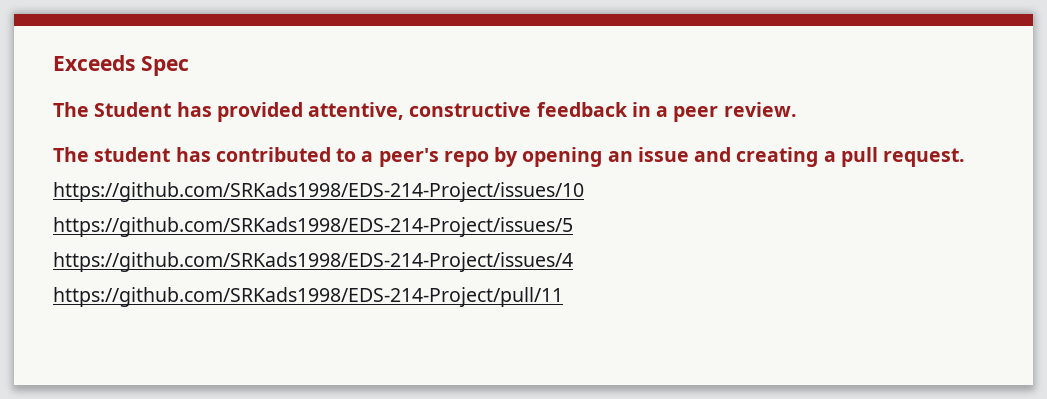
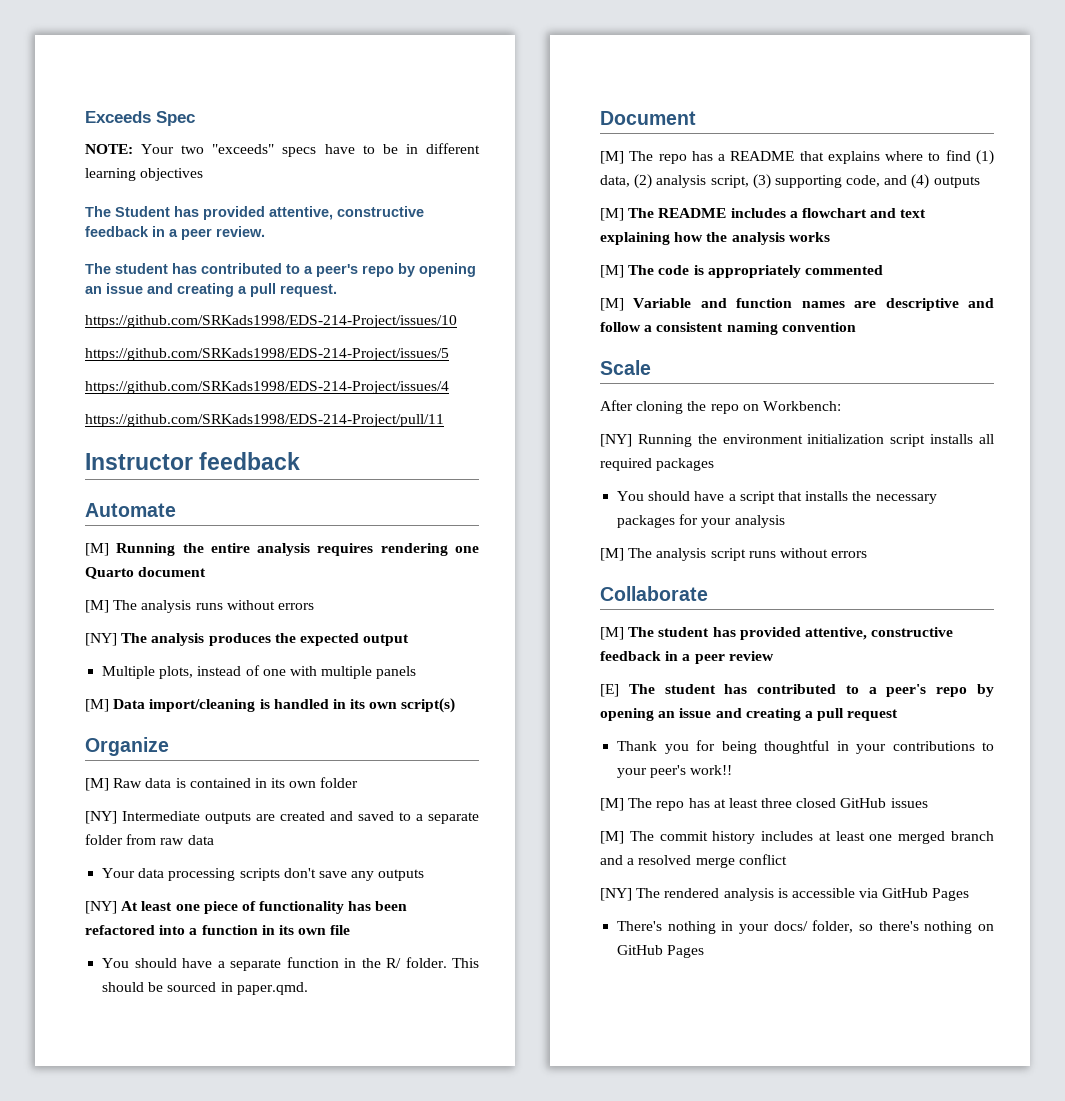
+ NOTE: Your two "exceeds" specs have to be in different learning objectives
+ Instructor feedback
+ Automate
+ [M] Running the entire analysis requires rendering one Quarto document
+ [M] The analysis runs without errors
+ [NY] The analysis produces the expected output
+ Multiple plots, instead of one with multiple panels
+ [M] Data import/cleaning is handled in its own script(s)
+ Organize
+ [M] Raw data is contained in its own folder
+ [NY] Intermediate outputs are created and saved to a separate folder from raw data
+ Your data processing scripts don't save any outputs
+ [NY] At least one piece of functionality has been refactored into a function in its own file
+ You should have a separate function in the R/ folder. This should be sourced in paper.qmd.
+ Document
+ [M] The repo has a README that explains where to find (1) data, (2) analysis script, (3) supporting code, and (4) outputs
+ [M] The README includes a flowchart and text explaining how the analysis works
+ [M] The code is appropriately commented
+ [M] Variable and function names are descriptive and follow a consistent naming convention
+ Scale
+ After cloning the repo on Workbench:
+ [NY] Running the environment initialization script installs all required packages
+ You should have a script that installs the necessary packages for your analysis
+ [M] The analysis script runs without errors
+ Collaborate
+ [M] The student has provided attentive, constructive feedback in a peer review
+ [E] The student has contributed to a peer's repo by opening an issue and creating a pull request
+ Thank you for being thoughtful in your contributions to your peer's work!!
+ [M] The repo has at least three closed GitHub issues
+ [M] The commit history includes at least one merged branch and a resolved merge conflict
+ [NY] The rendered analysis is accessible via GitHub Pages
+ There's nothing in your docs/ folder, so there's nothing on GitHub Pages

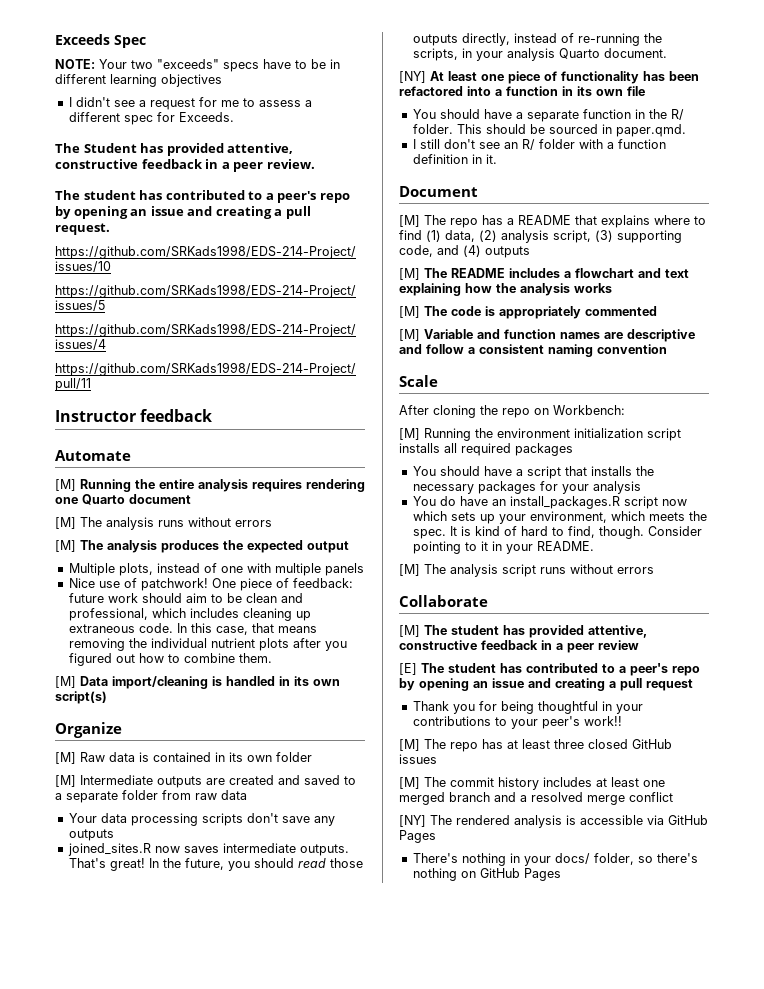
+ I didn't see a request for me to assess a different spec for Exceeds.
- [NY] The analysis produces the expected output
+ [M] The analysis produces the expected output
+ Nice use of patchwork! One piece of feedback: future work should aim to be clean and professional, which includes cleaning up extraneous code. In this case, that means removing the individual nutrient plots after you figured out how to combine them.
- [NY] Intermediate outputs are created and saved to a separate folder from raw data
+ [M] Intermediate outputs are created and saved to a separate folder from raw data
+ joined_sites.R now saves intermediate outputs. That's great! In the future, you should read those outputs directly, instead of re-running the scripts, in your analysis Quarto document.
+ I still don't see an R/ folder with a function definition in it.
- [NY] Running the environment initialization script installs all required packages
+ [M] Running the environment initialization script installs all required packages
+ You do have an install_packages.R script now which sets up your environment, which meets the spec. It is kind of hard to find, though. Consider pointing to it in your README.

